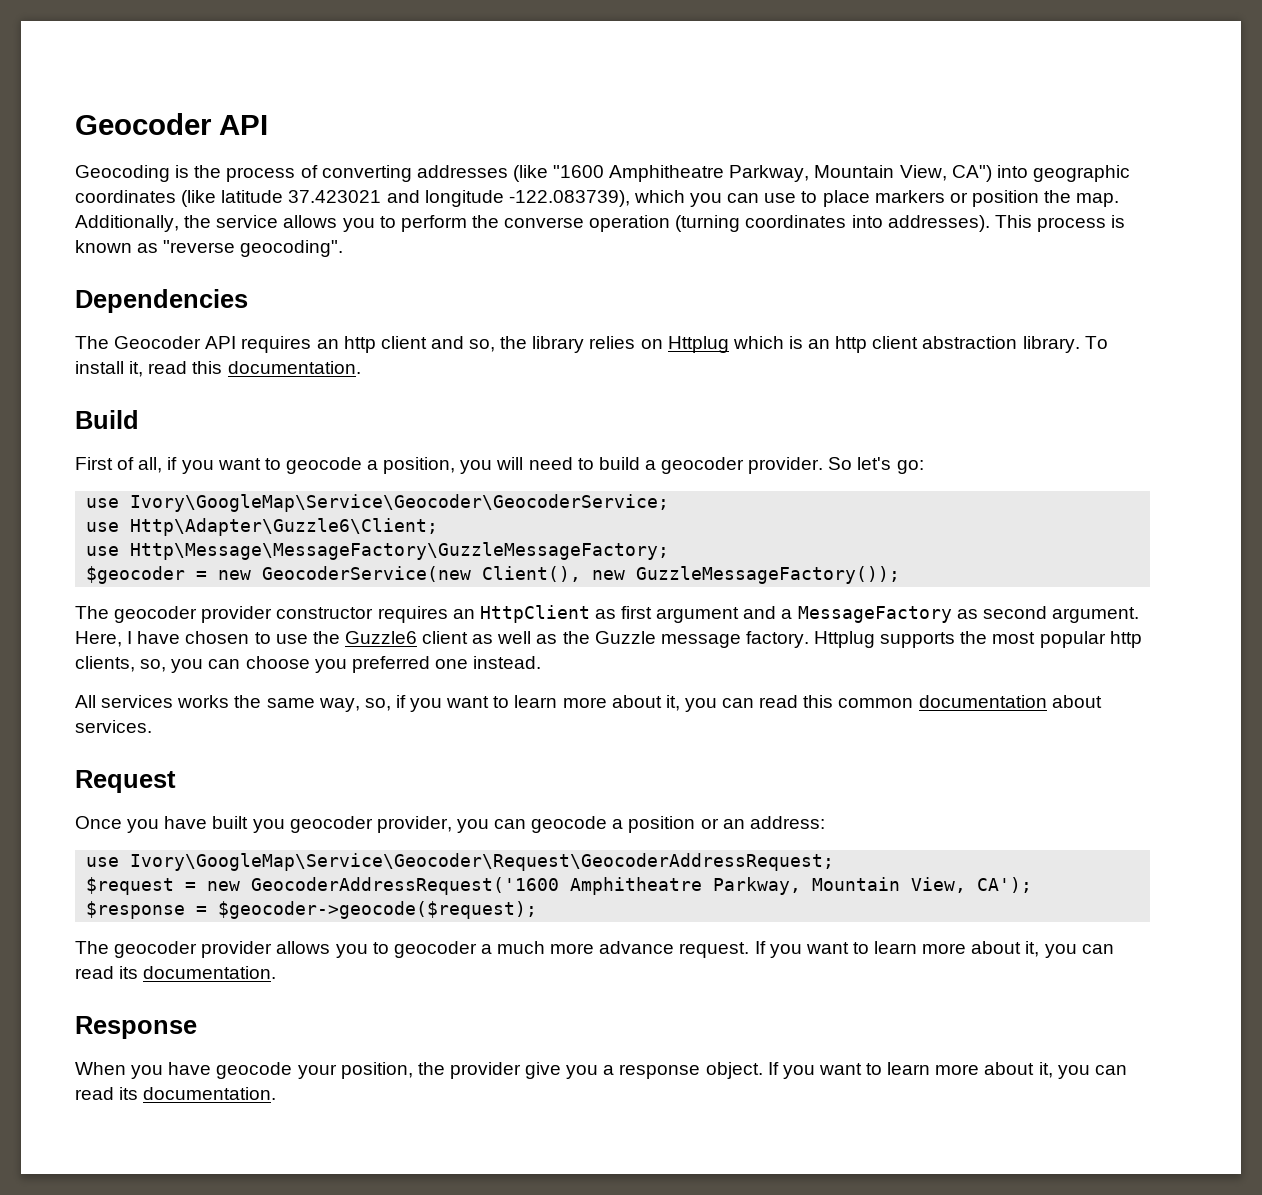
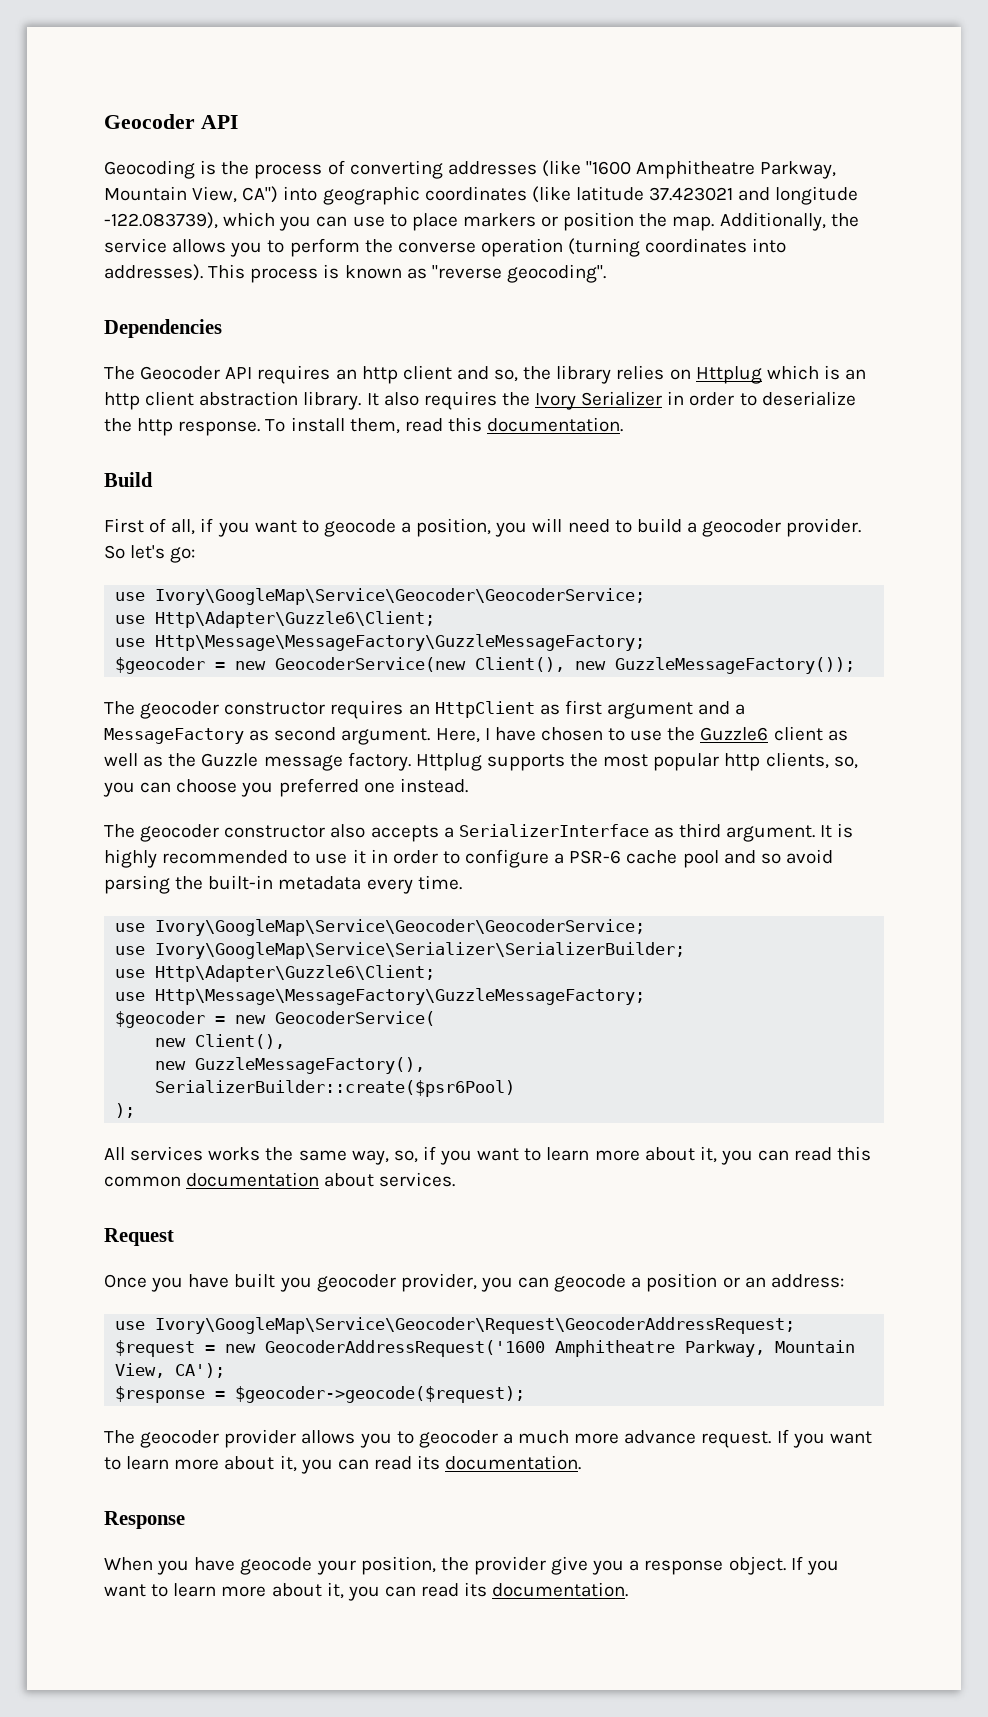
+ It also requires the Ivory Serializer in order to deserialize the http response.
- To install it, read this documentation.
+ To install them, read this documentation.
- The geocoder provider constructor requires an HttpClient as first argument and a MessageFactory as second argument.
+ The geocoder constructor requires an HttpClient as first argument and a MessageFactory as second argument.
+ The geocoder constructor also accepts a SerializerInterface as third argument. It is highly recommended to use it in order to configure a PSR-6 cache pool and so avoid parsing the built-in metadata every time.
+ use Ivory\GoogleMap\Service\Geocoder\GeocoderService;
+ use Ivory\GoogleMap\Service\Serializer\SerializerBuilder;
+ use Http\Adapter\Guzzle6\Client;
+ use Http\Message\MessageFactory\GuzzleMessageFactory;
+ $geocoder = new GeocoderService(
+ new Client(),
+ new GuzzleMessageFactory(),
+ SerializerBuilder::create($psr6Pool)
+ );

